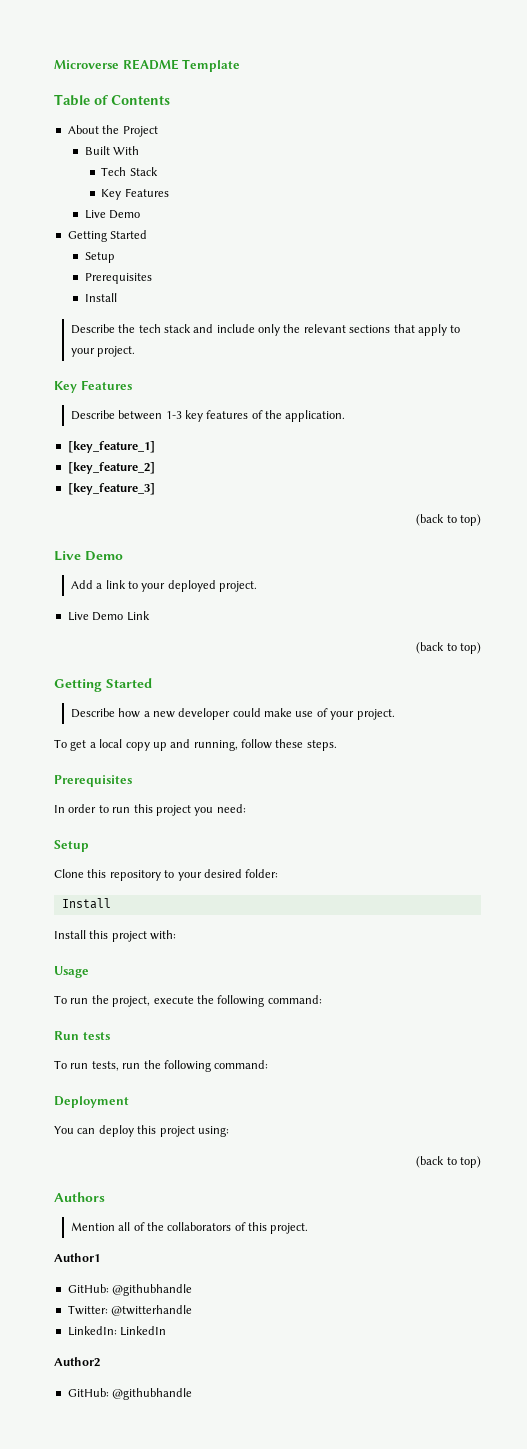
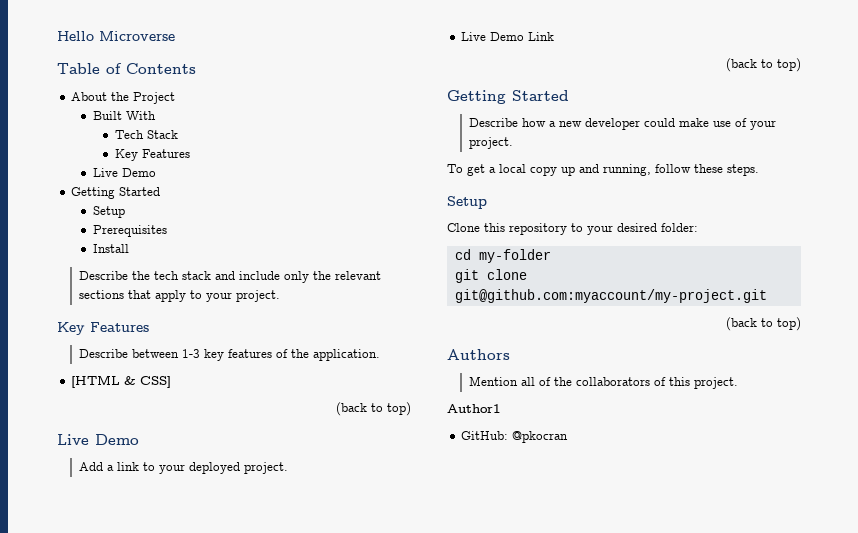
- Microverse README Template
+ Hello Microverse
- [key_feature_1]
- [key_feature_2]
- [key_feature_3]
+ [HTML & CSS]
  To get a local copy up and running, follow these steps.
- Prerequisites
- In order to run this project you need:
  Clone this repository to your desired folder:
- Install
- Install this project with:
- Usage
- To run the project, execute the following command:
- Run tests
- To run tests, run the following command:
- Deployment
- You can deploy this project using:
+ cd my-folder
+ git clone git@github.com:myaccount/my-project.git
  Author1
- GitHub: @githubhandle
- Twitter: @twitterhandle
- LinkedIn: LinkedIn
- Author2
- GitHub: @githubhandle
+ GitHub: @pkocran

